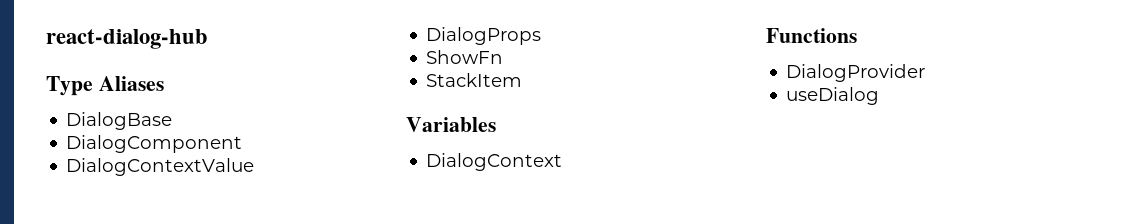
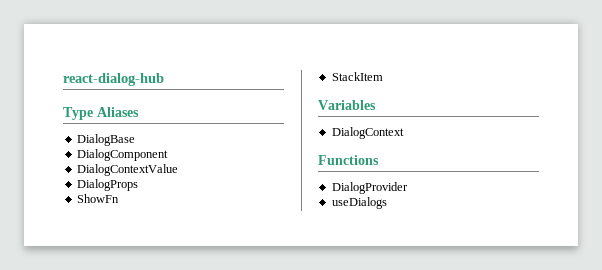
- useDialog
+ useDialogs

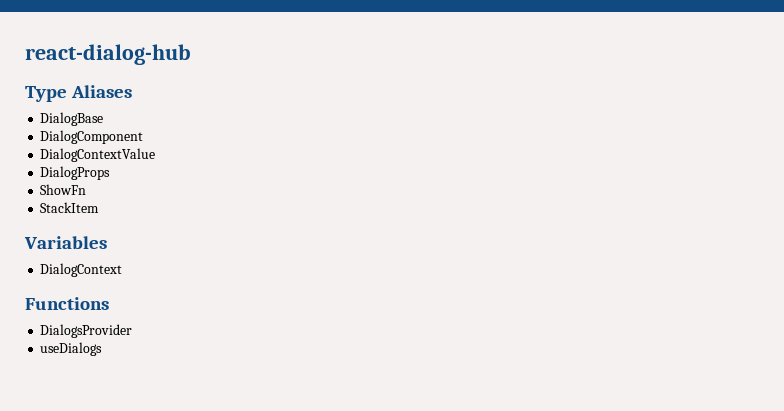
- DialogProvider
+ DialogsProvider

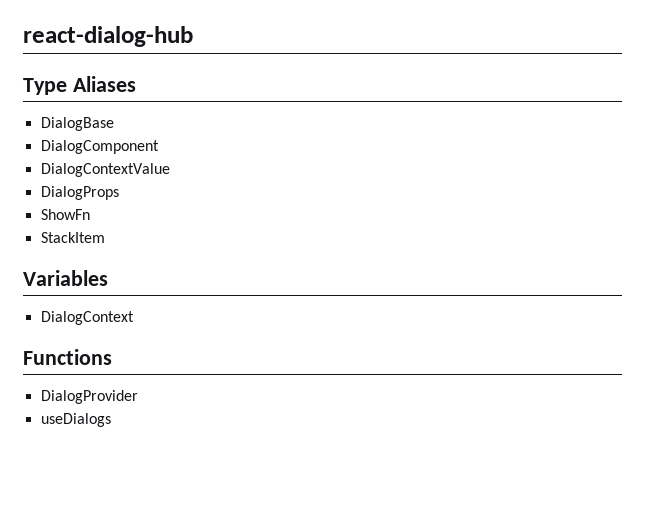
- DialogsProvider
+ DialogProvider

